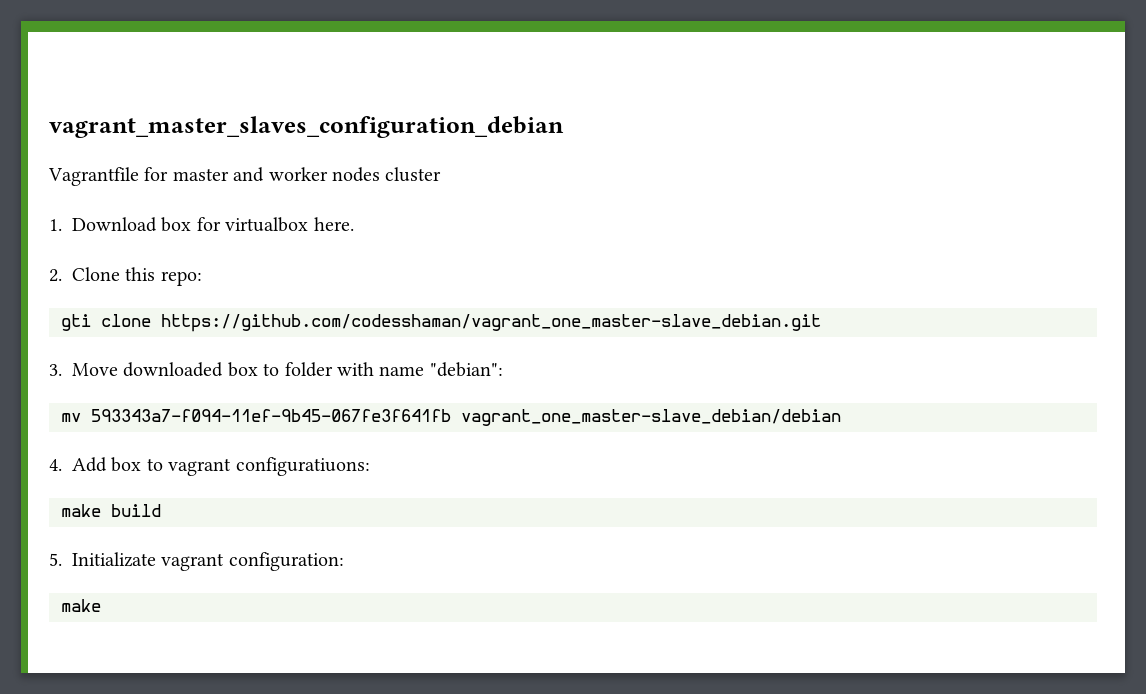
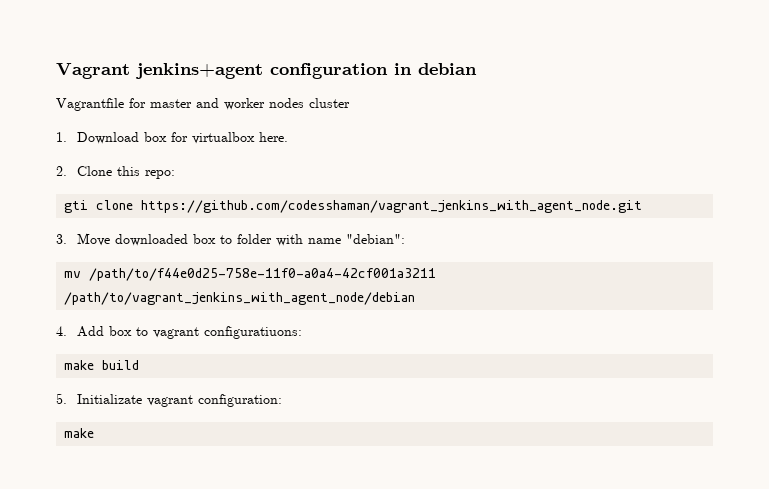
- vagrant_master_slaves_configuration_debian
+ Vagrant jenkins+agent configuration in debian
- gti clone https://github.com/codesshaman/vagrant_one_master-slave_debian.git
+ gti clone https://github.com/codesshaman/vagrant_jenkins_with_agent_node.git
- mv 593343a7-f094-11ef-9b45-067fe3f641fb vagrant_one_master-slave_debian/debian
+ mv /path/to/f44e0d25-758e-11f0-a0a4-42cf001a3211 /path/to/vagrant_jenkins_with_agent_node/debian

